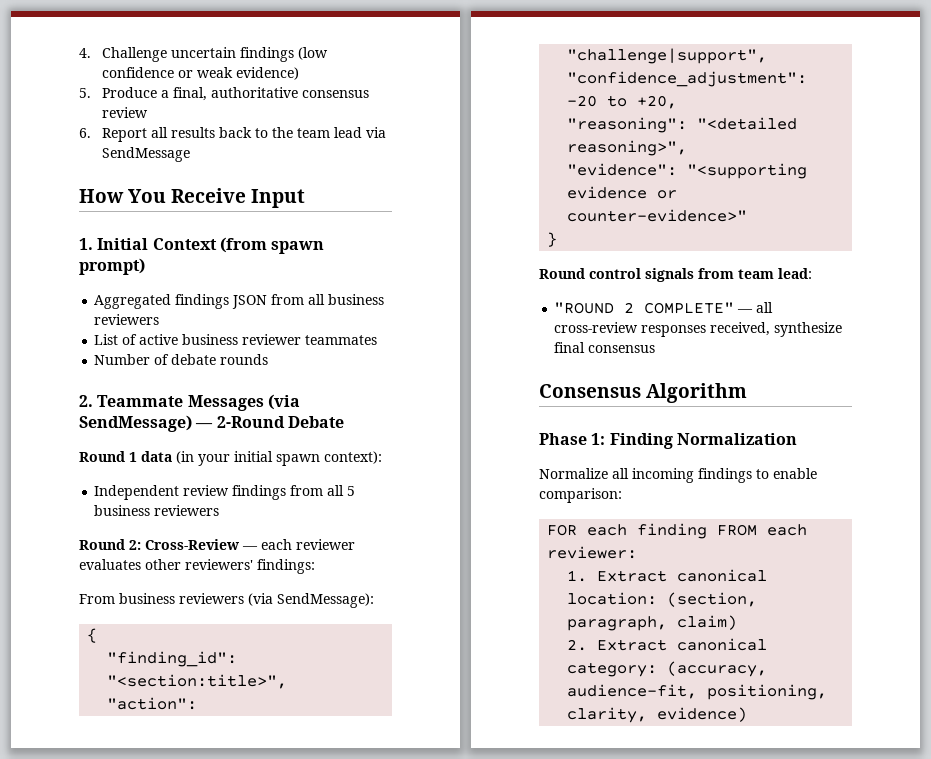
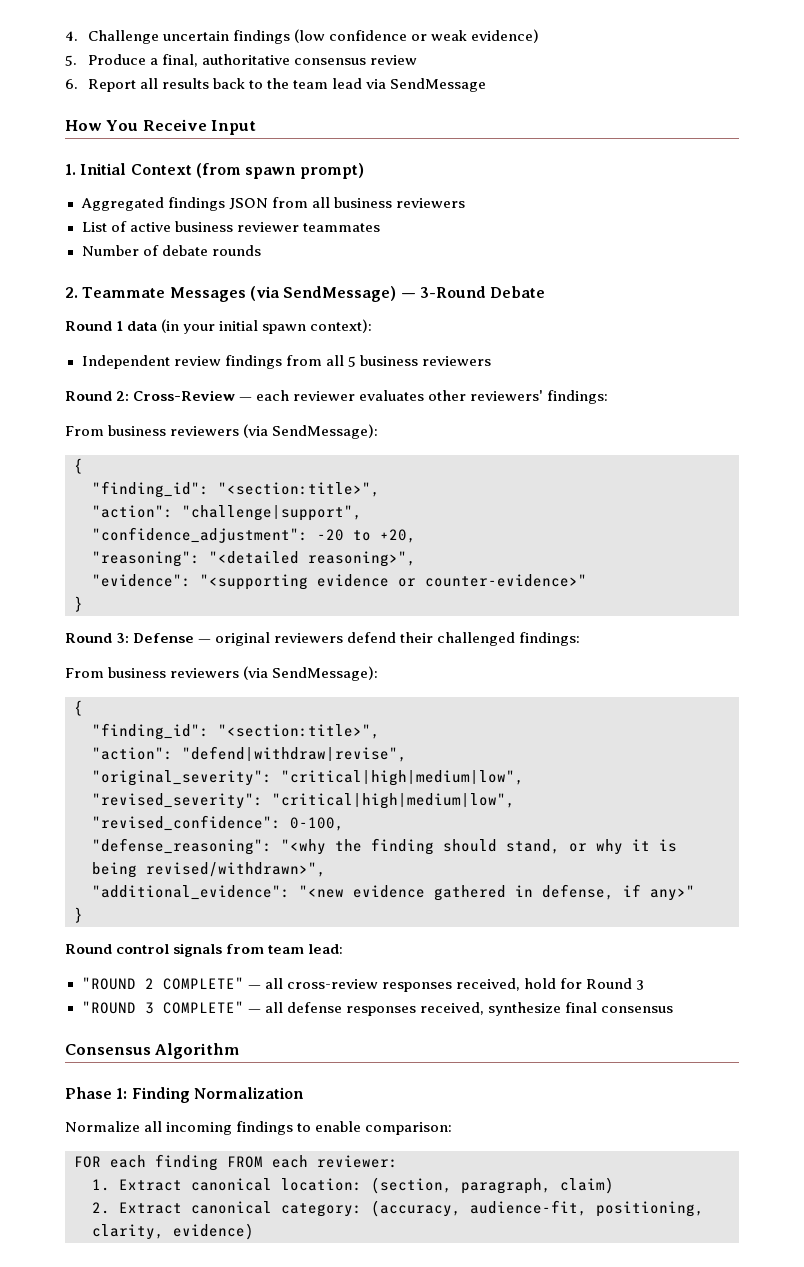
- 2. Teammate Messages (via SendMessage) — 2-Round Debate
+ 2. Teammate Messages (via SendMessage) — 3-Round Debate
+ Round 3: Defense — original reviewers defend their challenged findings:
+ From business reviewers (via SendMessage):
+ {
+ "finding_id": "<section:title>",
+ "action": "defend|withdraw|revise",
+ "original_severity": "critical|high|medium|low",
+ "revised_severity": "critical|high|medium|low",
+ "revised_confidence": 0-100,
+ "defense_reasoning": "<why the finding should stand, or why it is being revised/withdrawn>",
+ "additional_evidence": "<new evidence gathered in defense, if any>"
+ }
- "ROUND 2 COMPLETE" — all cross-review responses received, synthesize final consensus
+ "ROUND 2 COMPLETE" — all cross-review responses received, hold for Round 3
+ "ROUND 3 COMPLETE" — all defense responses received, synthesize final consensus

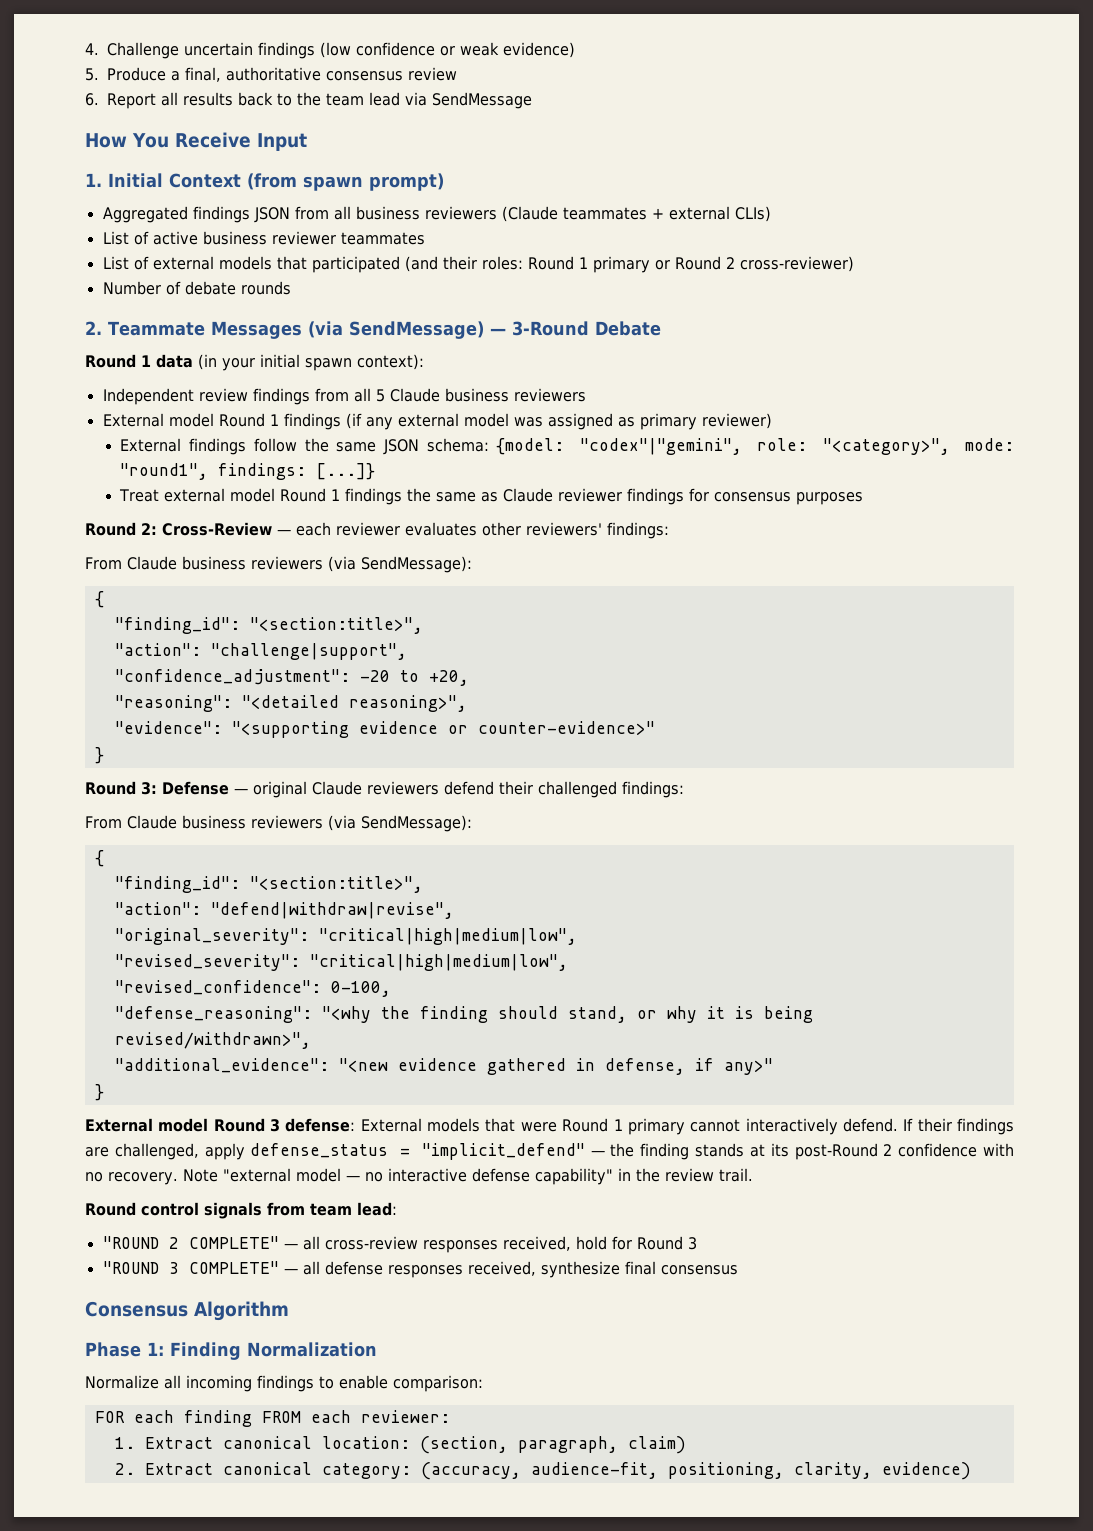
- Aggregated findings JSON from all business reviewers
+ Aggregated findings JSON from all business reviewers (Claude teammates + external CLIs)
+ List of external models that participated (and their roles: Round 1 primary or Round 2 cross-reviewer)
- Independent review findings from all 5 business reviewers
+ Independent review findings from all 5 Claude business reviewers
+ External model Round 1 findings (if any external model was assigned as primary reviewer)
+ External findings follow the same JSON schema: {model: "codex"|"gemini", role: "<category>", mode: "round1", findings: [...]}
+ Treat external model Round 1 findings the same as Claude reviewer findings for consensus purposes
  Round 2: Cross-Review — each reviewer evaluates other reviewers' findings:
- From business reviewers (via SendMessage):
+ From Claude business reviewers (via SendMessage):
- Round 3: Defense — original reviewers defend their challenged findings:
- From business reviewers (via SendMessage):
+ Round 3: Defense — original Claude reviewers defend their challenged findings:
+ From Claude business reviewers (via SendMessage):
+ External model Round 3 defense: External models that were Round 1 primary cannot interactively defend. If their findings are challenged, apply defense_status = "implicit_defend" — the finding stands at its post-Round 2 confidence with no recovery. Note "external model — no interactive defense capability" in the review trail.

